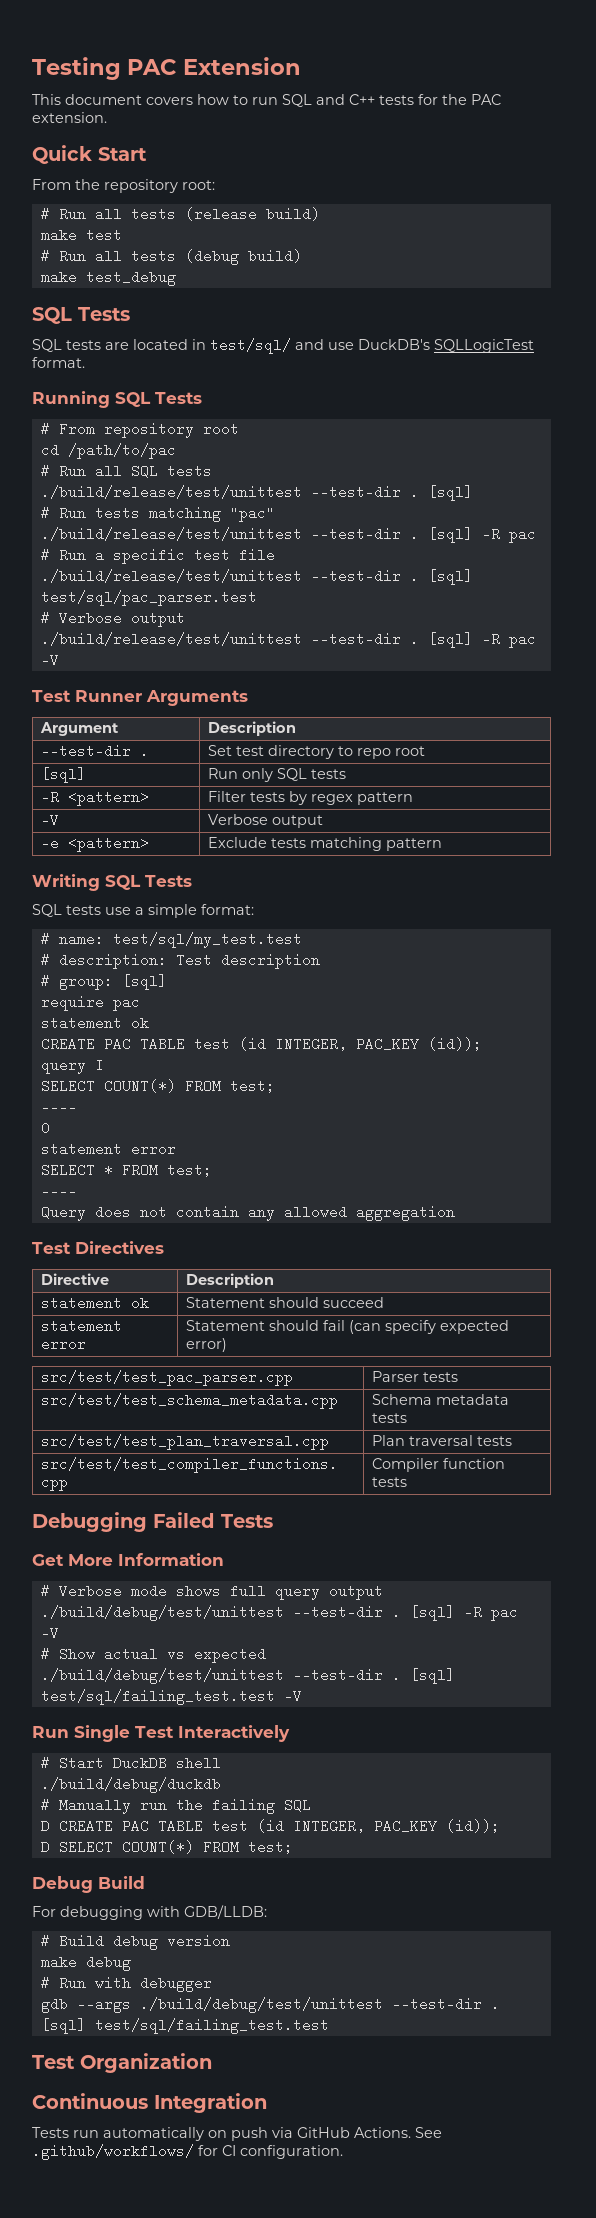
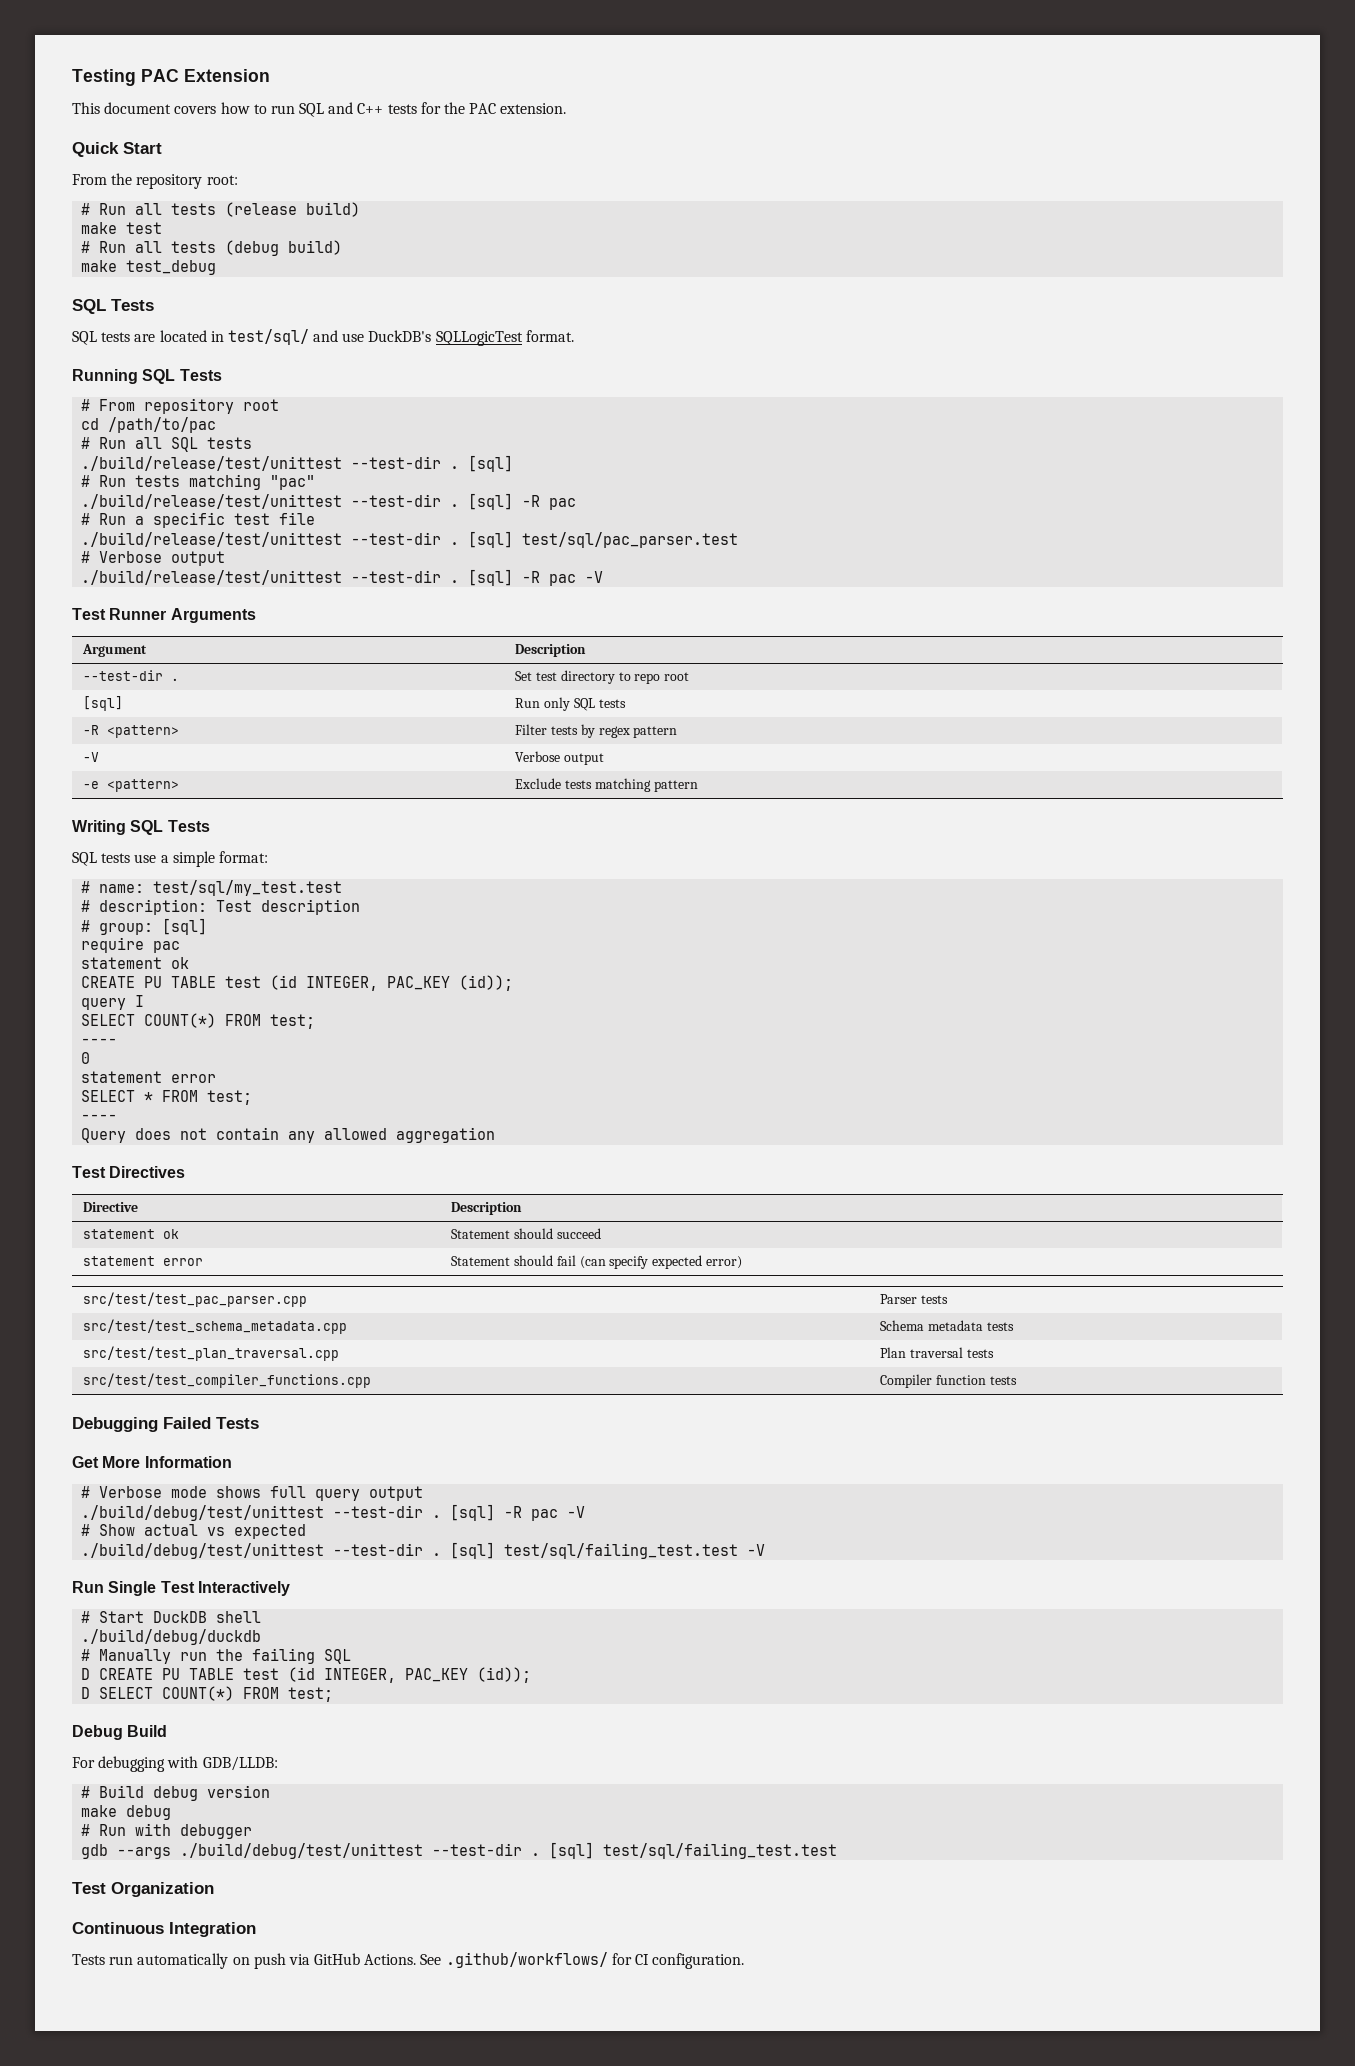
  require pac
  statement ok
- CREATE PAC TABLE test (id INTEGER, PAC_KEY (id));
+ CREATE PU TABLE test (id INTEGER, PAC_KEY (id));
- D CREATE PAC TABLE test (id INTEGER, PAC_KEY (id));
+ D CREATE PU TABLE test (id INTEGER, PAC_KEY (id));

